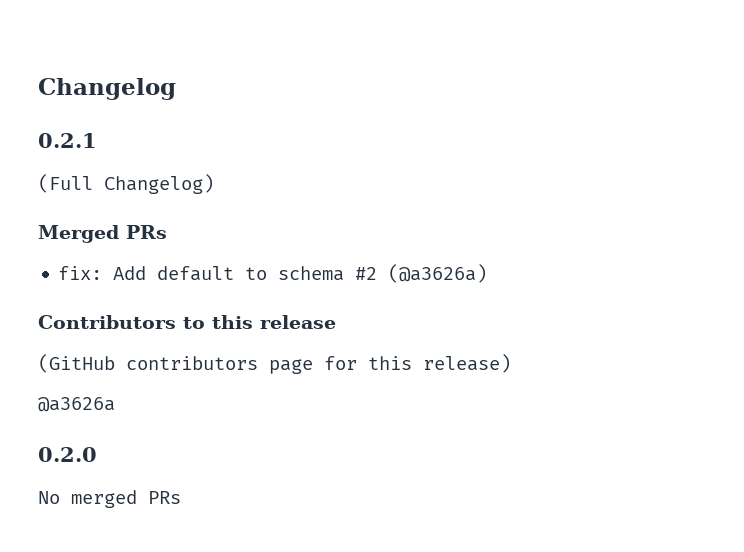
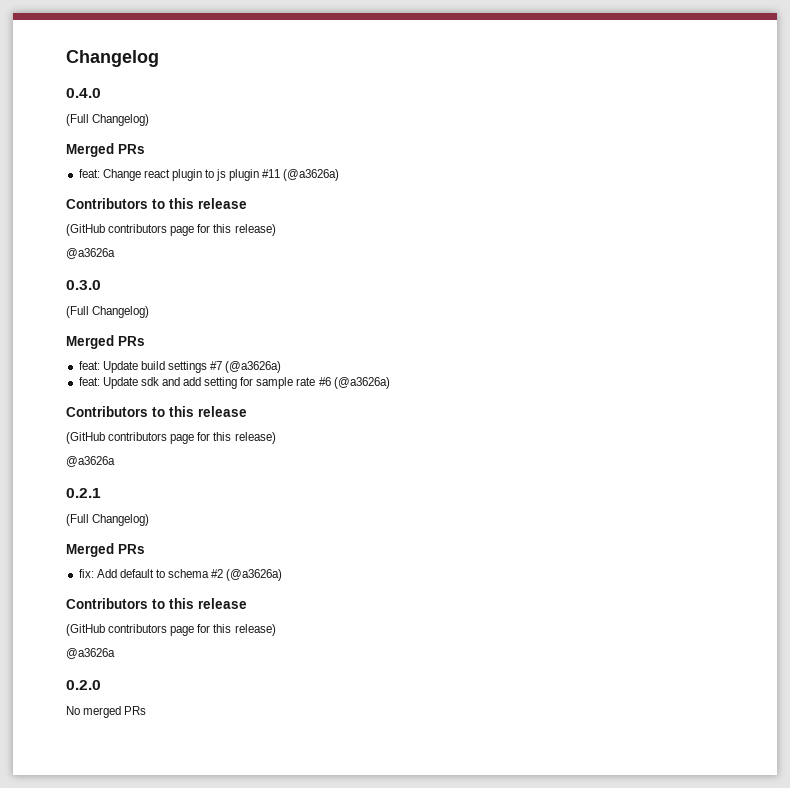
+ 0.4.0
+ (Full Changelog)
+ Merged PRs
+ feat: Change react plugin to js plugin #11 (@a3626a)
+ Contributors to this release
+ (GitHub contributors page for this release)
+ @a3626a
+ 0.3.0
+ (Full Changelog)
+ Merged PRs
+ feat: Update build settings #7 (@a3626a)
+ feat: Update sdk and add setting for sample rate #6 (@a3626a)
+ Contributors to this release
+ (GitHub contributors page for this release)
+ @a3626a

